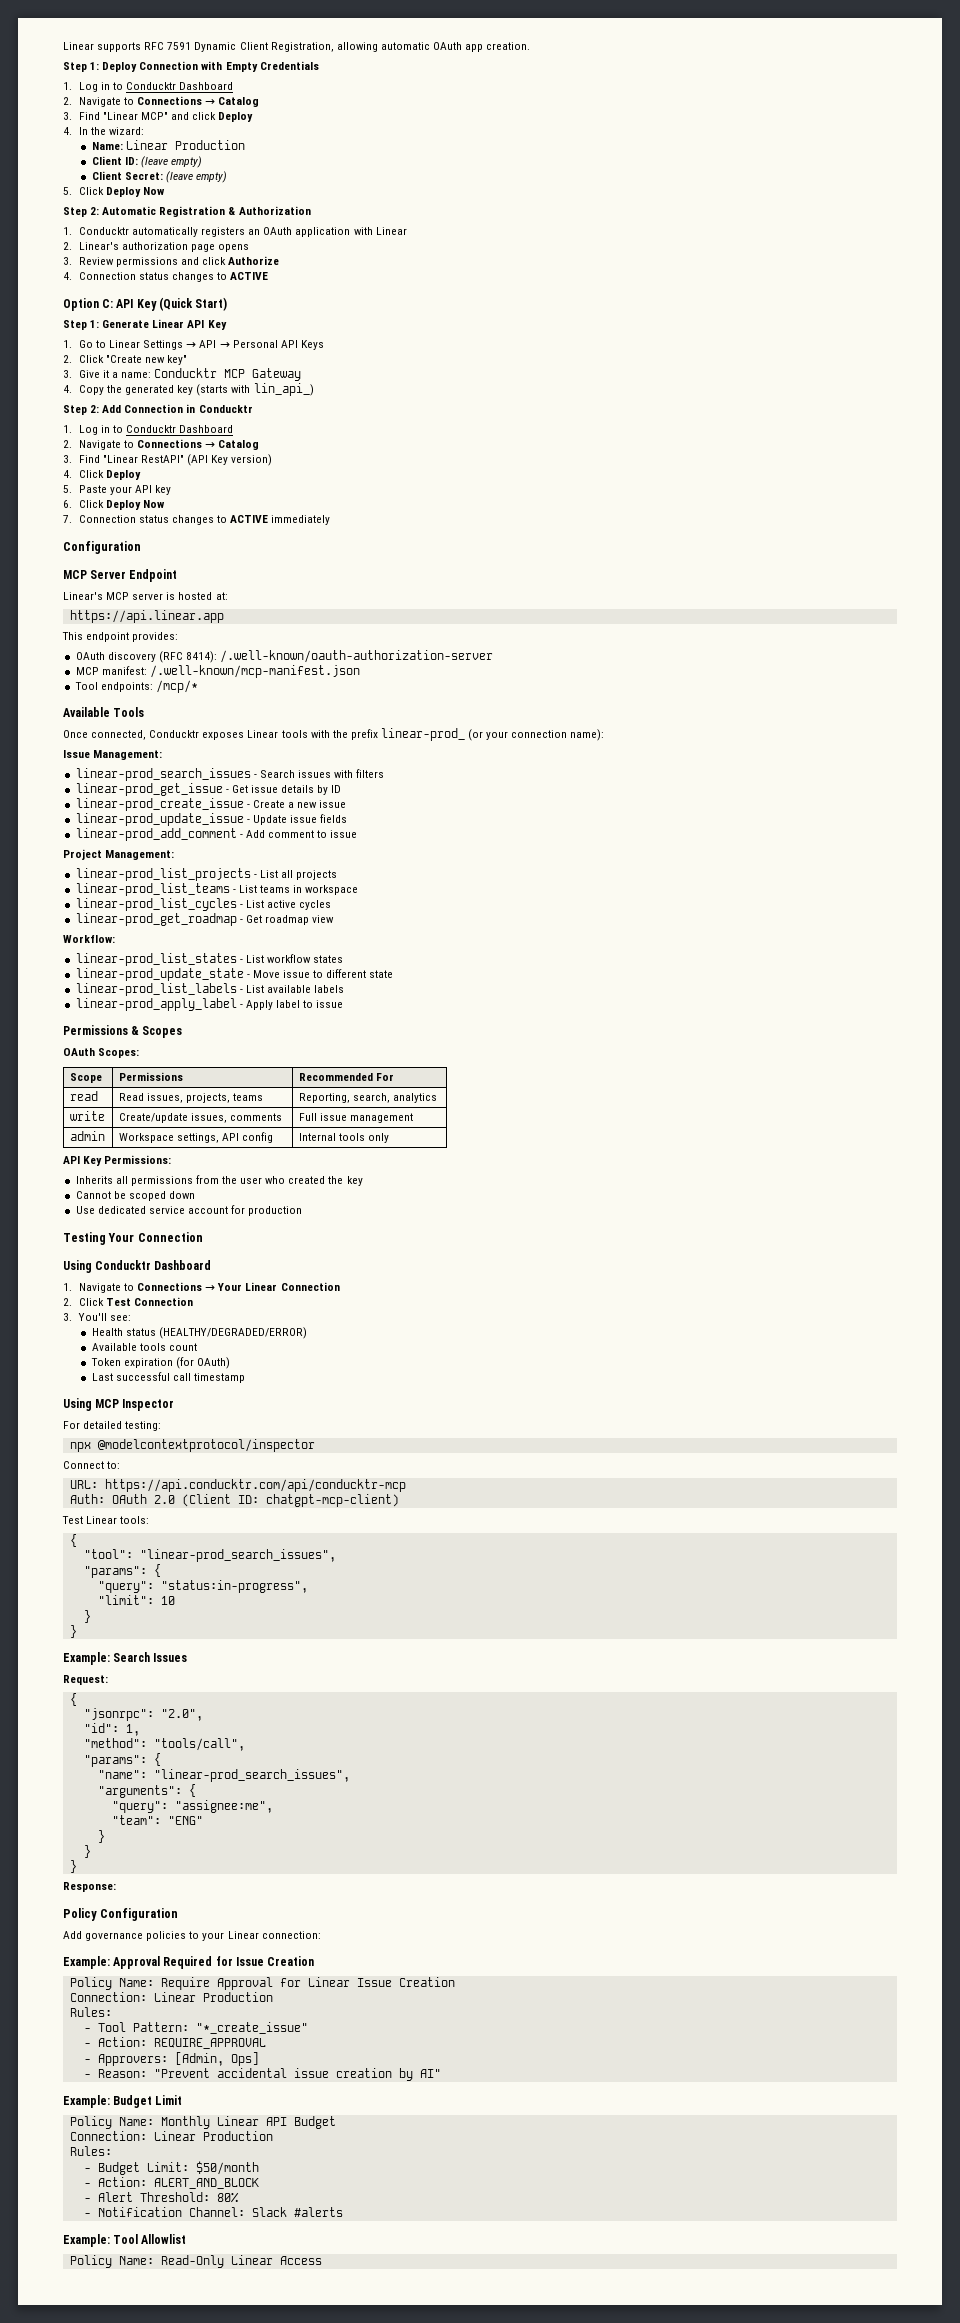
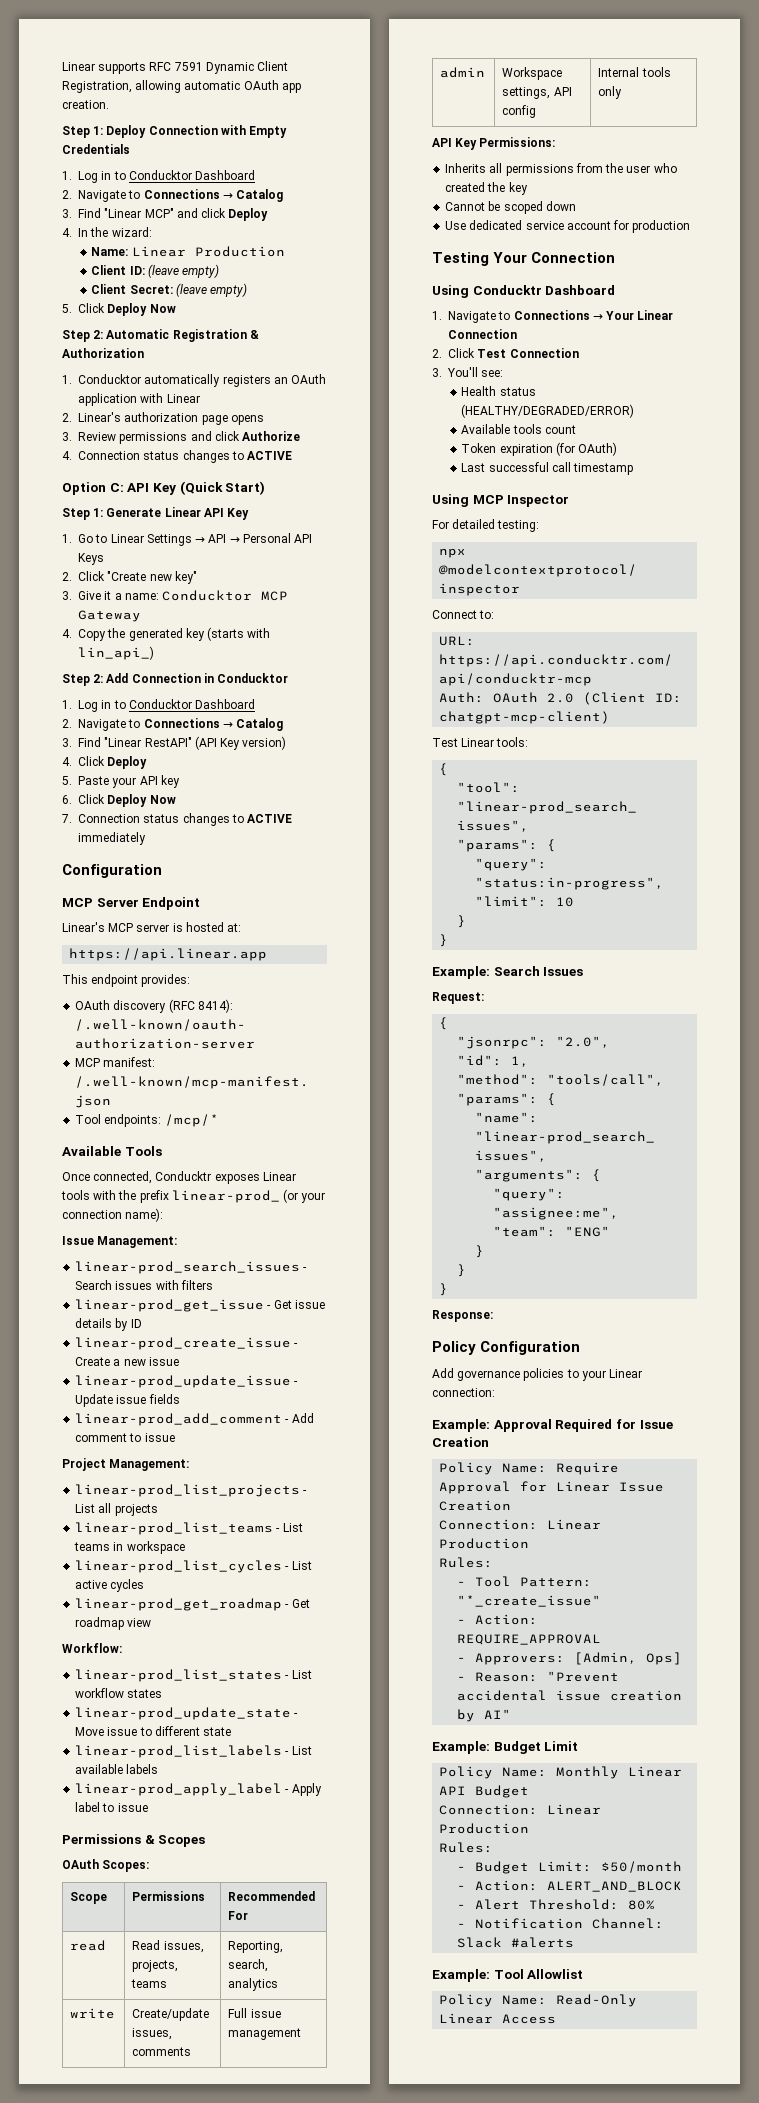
  Step 1: Deploy Connection with Empty Credentials
- 1. Log in to Conducktr Dashboard
+ 1. Log in to Conducktor Dashboard
- 1. Conducktr automatically registers an OAuth application with Linear
+ 1. Conducktor automatically registers an OAuth application with Linear
- 3. Give it a name: Conducktr MCP Gateway
+ 3. Give it a name: Conducktor MCP Gateway
- Step 2: Add Connection in Conducktr
- 1. Log in to Conducktr Dashboard
+ Step 2: Add Connection in Conducktor
+ 1. Log in to Conducktor Dashboard

